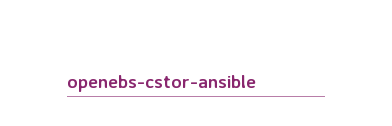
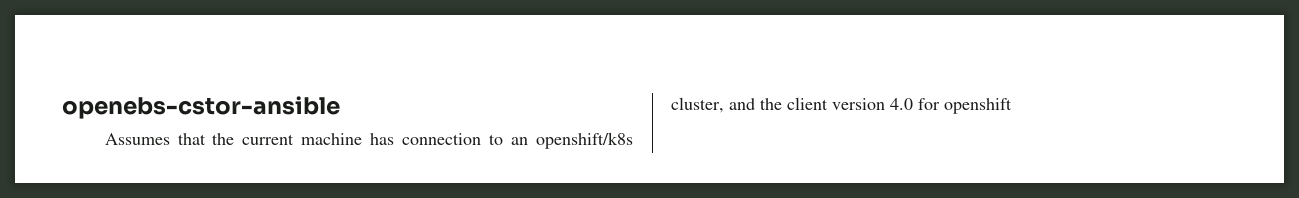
+ Assumes that the current machine has connection to an openshift/k8s cluster, and the client version 4.0 for openshift

